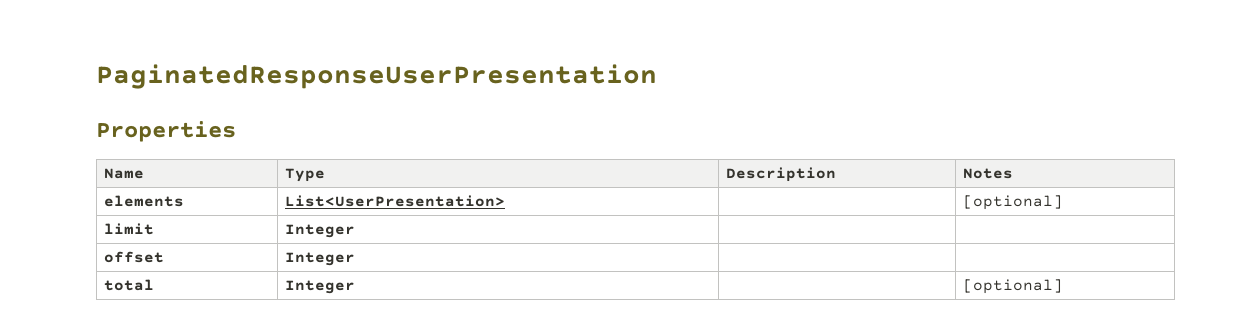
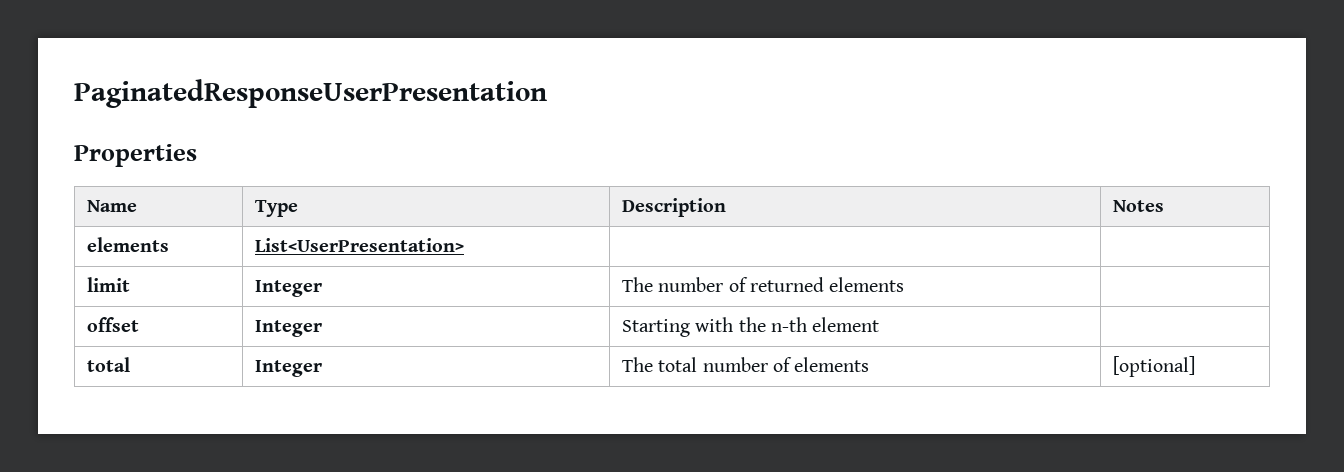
- elements | List<UserPresentation> | | [optional]
+ elements | List<UserPresentation> | |
- limit | Integer | |
- offset | Integer | |
- total | Integer | | [optional]
+ limit | Integer | The number of returned elements |
+ offset | Integer | Starting with the n-th element |
+ total | Integer | The total number of elements | [optional]

